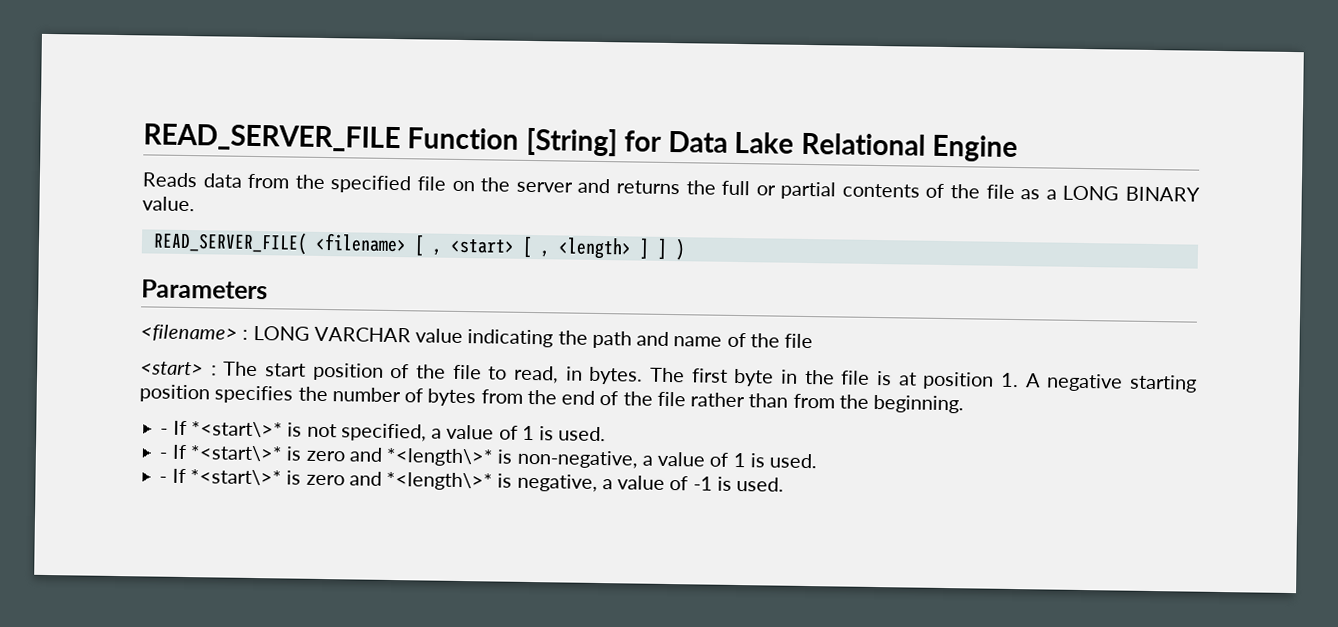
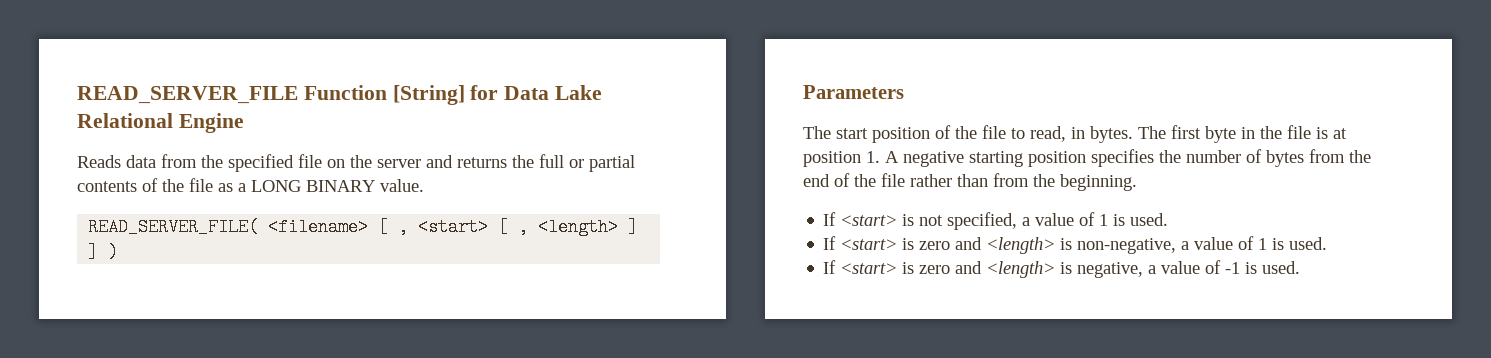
- <filename> : LONG VARCHAR value indicating the path and name of the file
- <start> : The start position of the file to read, in bytes.
+ The start position of the file to read, in bytes.
- - If *<start\>* is not specified, a value of 1 is used.
+ If <start> is not specified, a value of 1 is used.
- - If *<start\>* is zero and *<length\>* is non-negative, a value of 1 is used.
+ If <start> is zero and <length> is non-negative, a value of 1 is used.
- - If *<start\>* is zero and *<length\>* is negative, a value of -1 is used.
+ If <start> is zero and <length> is negative, a value of -1 is used.

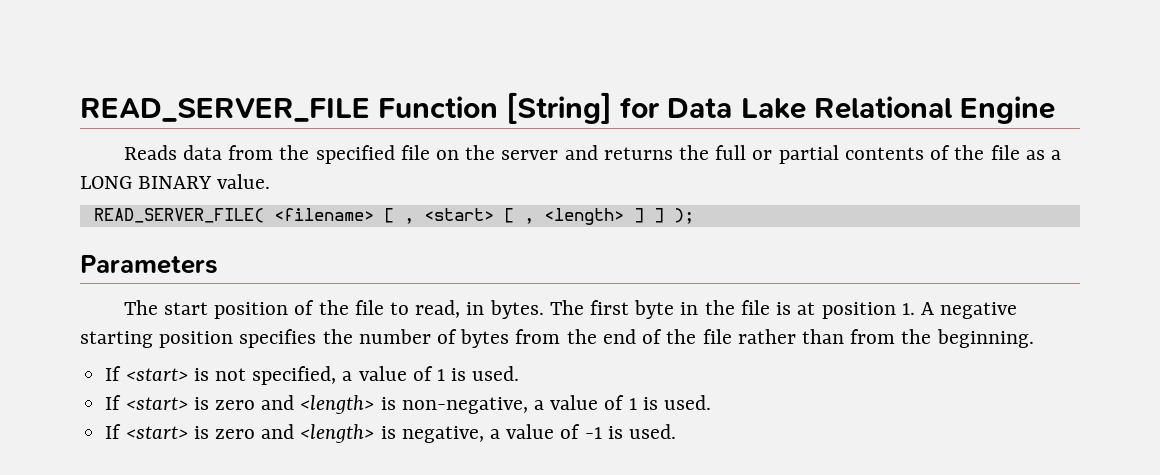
- READ_SERVER_FILE( <filename> [ , <start> [ , <length> ] ] )
+ READ_SERVER_FILE( <filename> [ , <start> [ , <length> ] ] );

